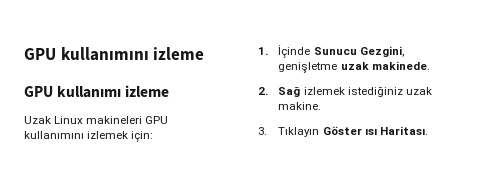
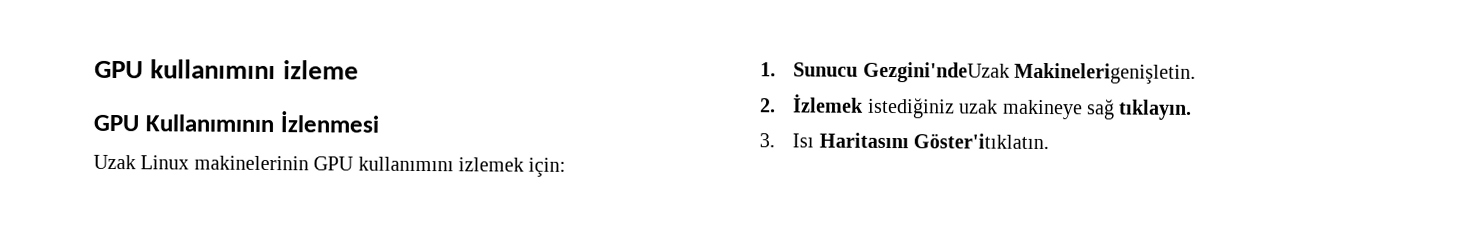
- GPU kullanımı izleme
+ GPU Kullanımının İzlenmesi
- Uzak Linux makineleri GPU kullanımını izlemek için:
+ Uzak Linux makinelerinin GPU kullanımını izlemek için:
- 1. İçinde Sunucu Gezgini, genişletme uzak makinede.
- 2. Sağ izlemek istediğiniz uzak makine.
- 3. Tıklayın Göster ısı Haritası.
+ 1. Sunucu Gezgini'ndeUzak Makinelerigenişletin.
+ 2. İzlemek istediğiniz uzak makineye sağ tıklayın.
+ 3. Isı Haritasını Göster'itıklatın.

